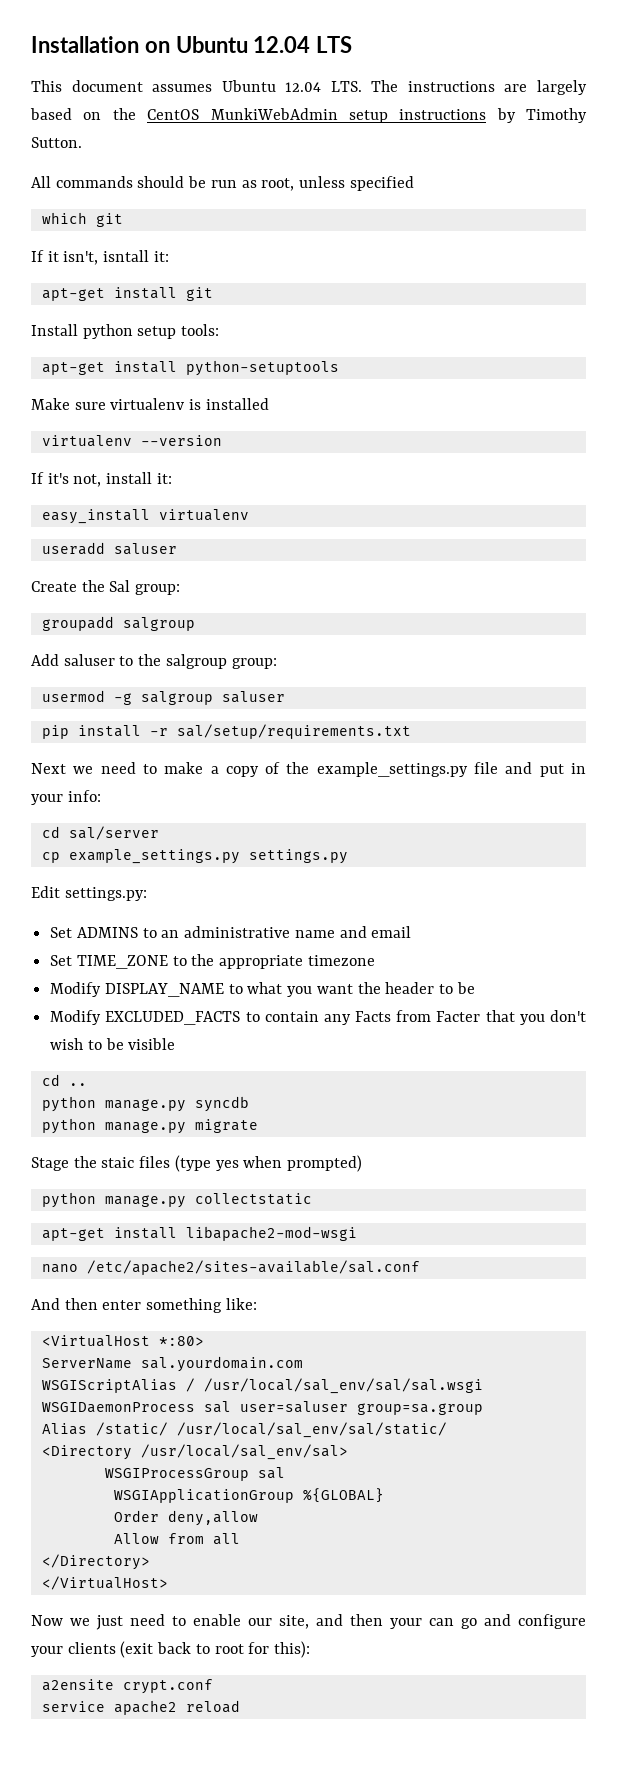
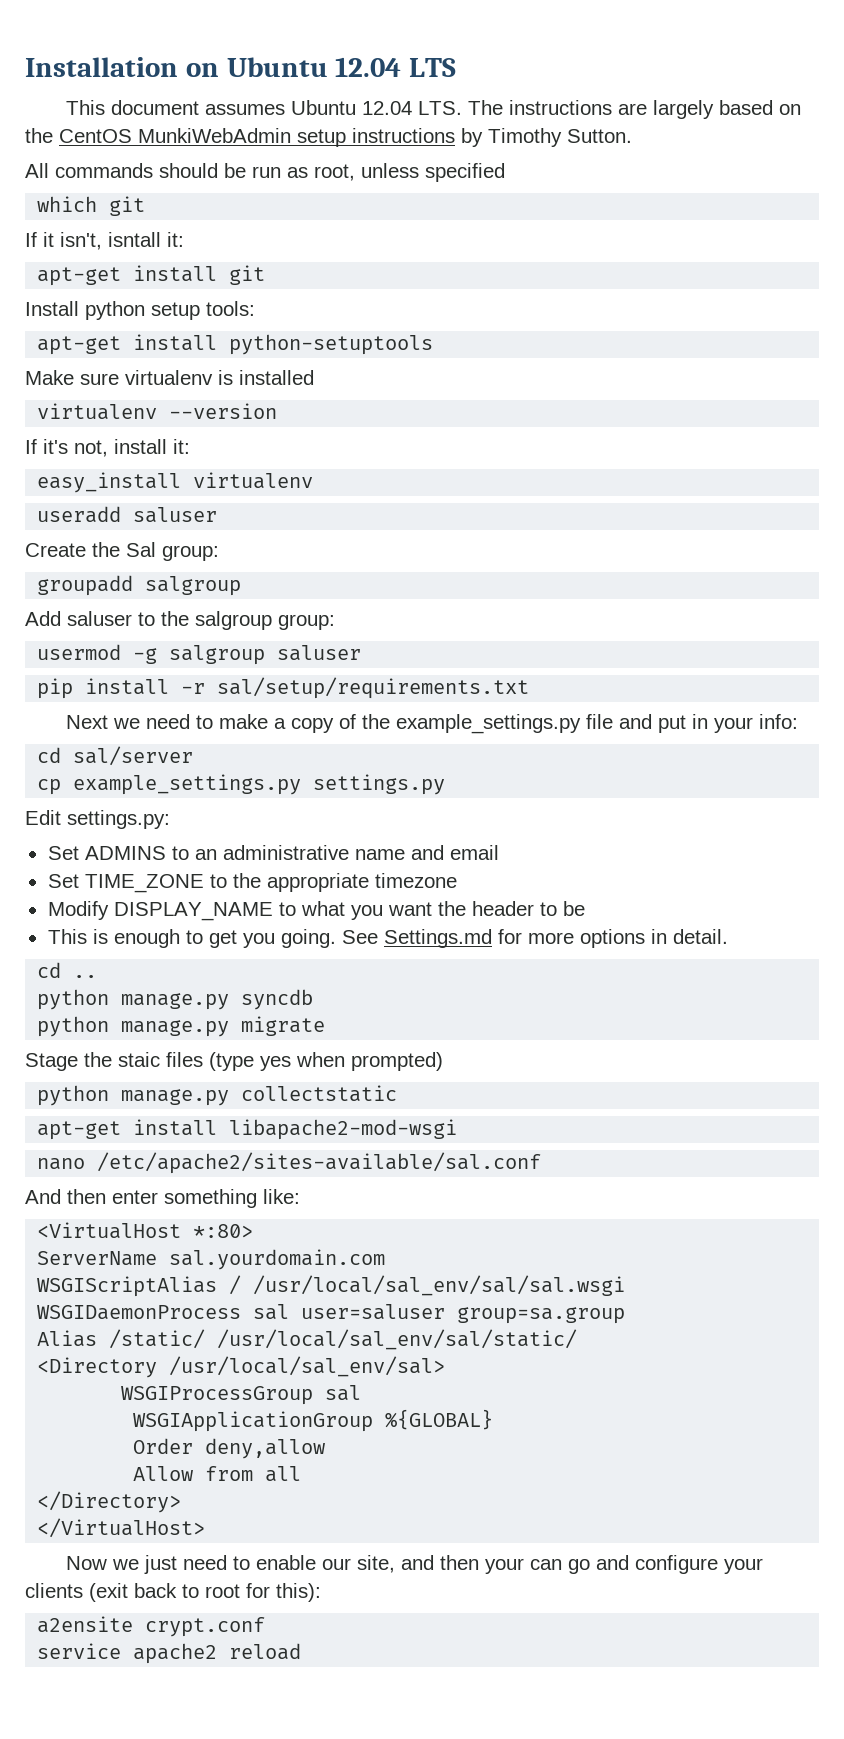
- Modify EXCLUDED_FACTS to contain any Facts from Facter that you don't wish to be visible
+ This is enough to get you going. See Settings.md for more options in detail.

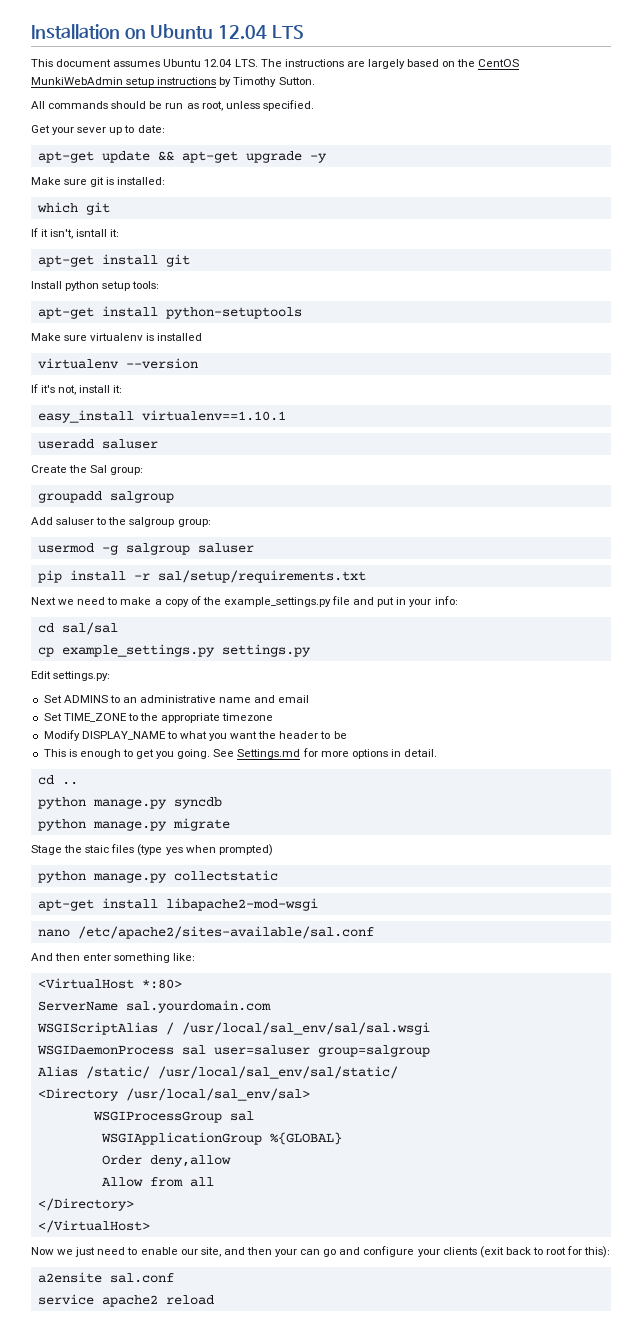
- All commands should be run as root, unless specified
+ All commands should be run as root, unless specified.
+ Get your sever up to date:
+ apt-get update && apt-get upgrade -y
+ Make sure git is installed:
- easy_install virtualenv
+ easy_install virtualenv==1.10.1
- cd sal/server
+ cd sal/sal
- WSGIDaemonProcess sal user=saluser group=sa.group
+ WSGIDaemonProcess sal user=saluser group=salgroup
- a2ensite crypt.conf
+ a2ensite sal.conf

